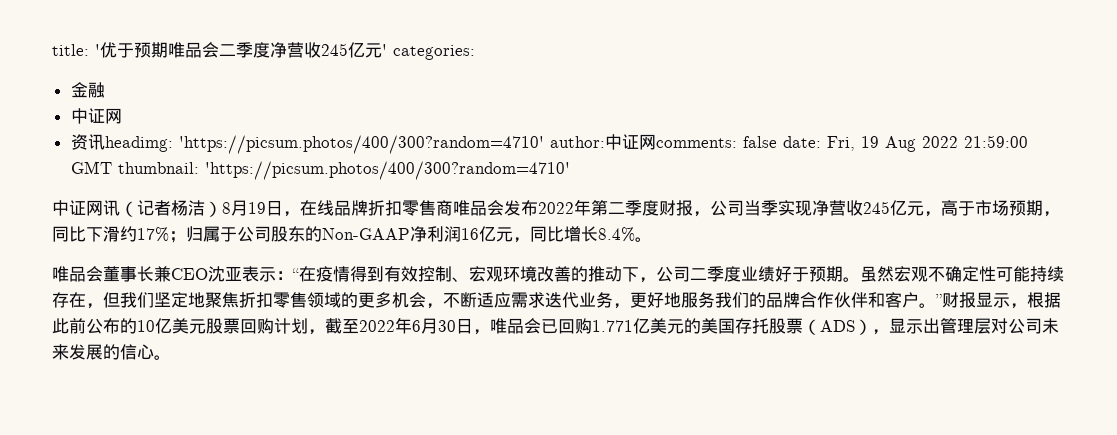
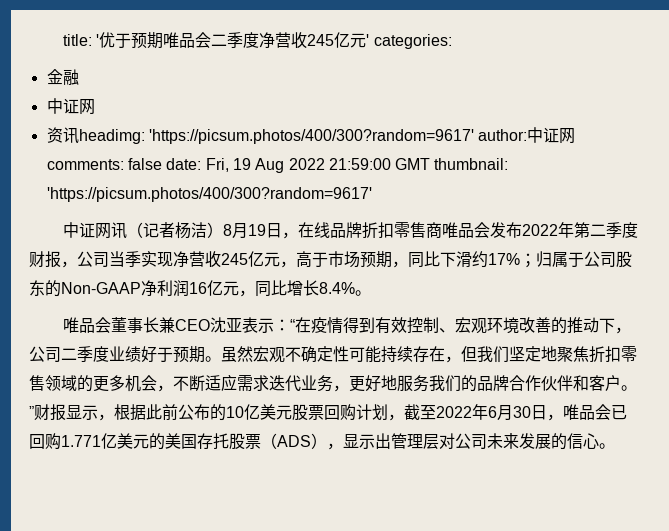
- 资讯headimg: 'https://picsum.photos/400/300?random=4710' author:中证网comments: false date: Fri, 19 Aug 2022 21:59:00 GMT thumbnail: 'https://picsum.photos/400/300?random=4710'
+ 资讯headimg: 'https://picsum.photos/400/300?random=9617' author:中证网comments: false date: Fri, 19 Aug 2022 21:59:00 GMT thumbnail: 'https://picsum.photos/400/300?random=9617'

